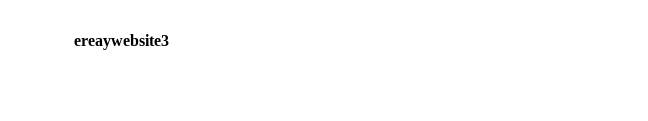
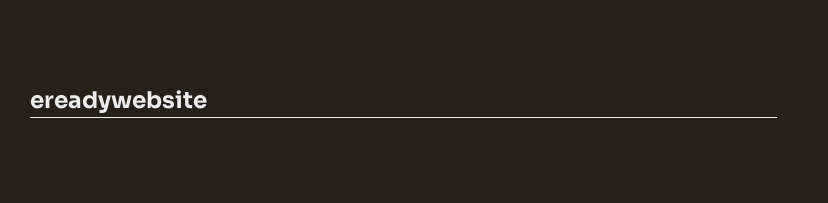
- ereaywebsite3
+ ereadywebsite

